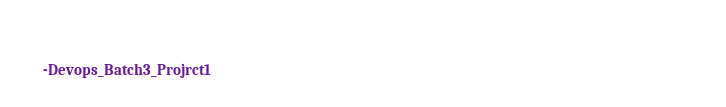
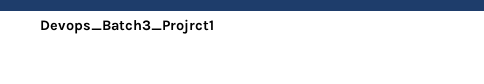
- -Devops_Batch3_Projrct1
+ Devops_Batch3_Projrct1

